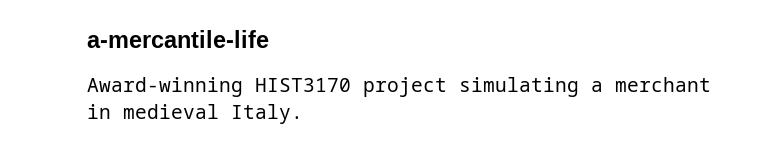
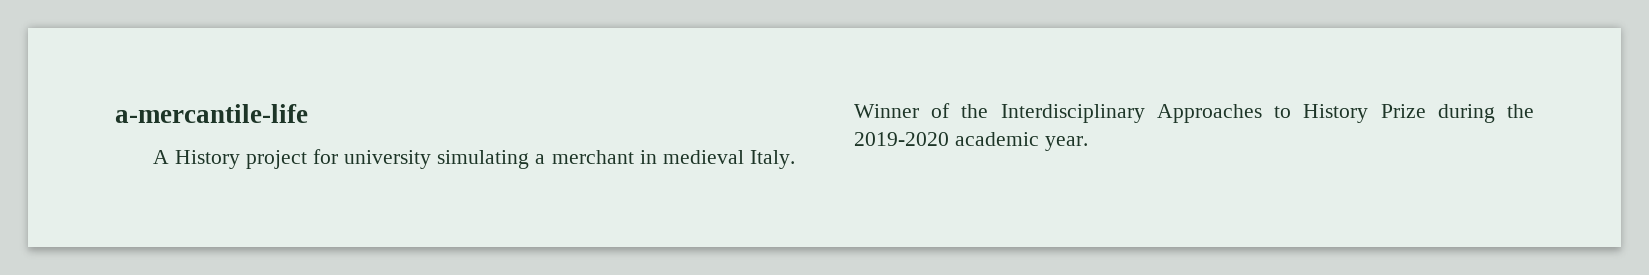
- Award-winning HIST3170 project simulating a merchant in medieval Italy.
+ A History project for university simulating a merchant in medieval Italy.
+ Winner of the Interdisciplinary Approaches to History Prize during the 2019-2020 academic year.

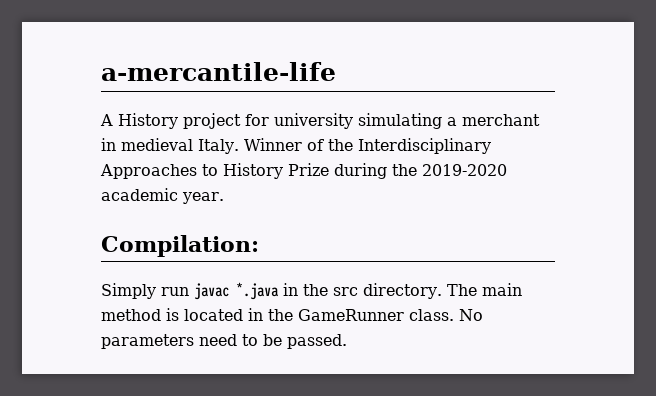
+ Compilation:
+ Simply run javac *.java in the src directory. The main method is located in the GameRunner class. No parameters need to be passed.

